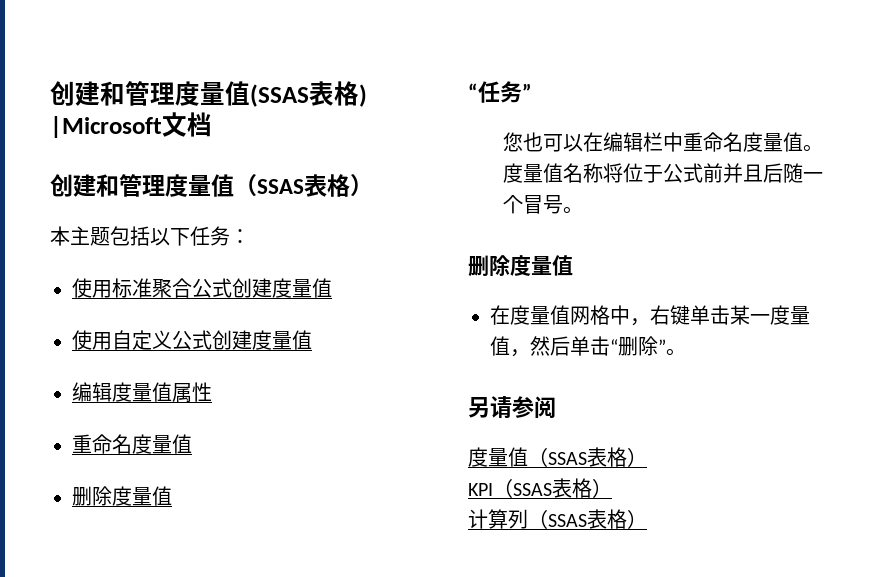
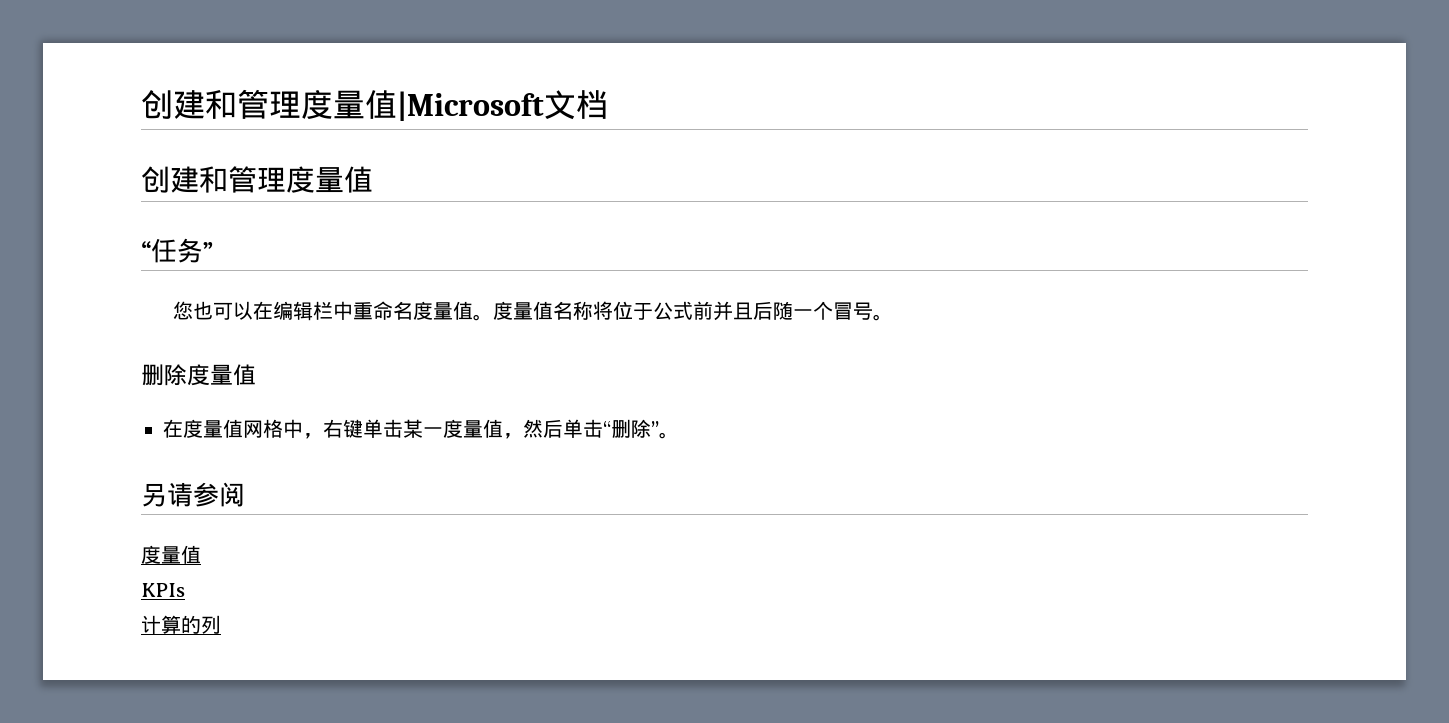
- 创建和管理度量值(SSAS表格) |Microsoft文档
- 创建和管理度量值（SSAS表格）
- 本主题包括以下任务：
- 使用标准聚合公式创建度量值
- 使用自定义公式创建度量值
- 编辑度量值属性
- 重命名度量值
- 删除度量值
+ 创建和管理度量值|Microsoft文档
+ 创建和管理度量值
  另请参阅
- 度量值（SSAS表格）
- KPI（SSAS表格）
- 计算列（SSAS表格）
+ 度量值
+ KPIs
+ 计算的列

